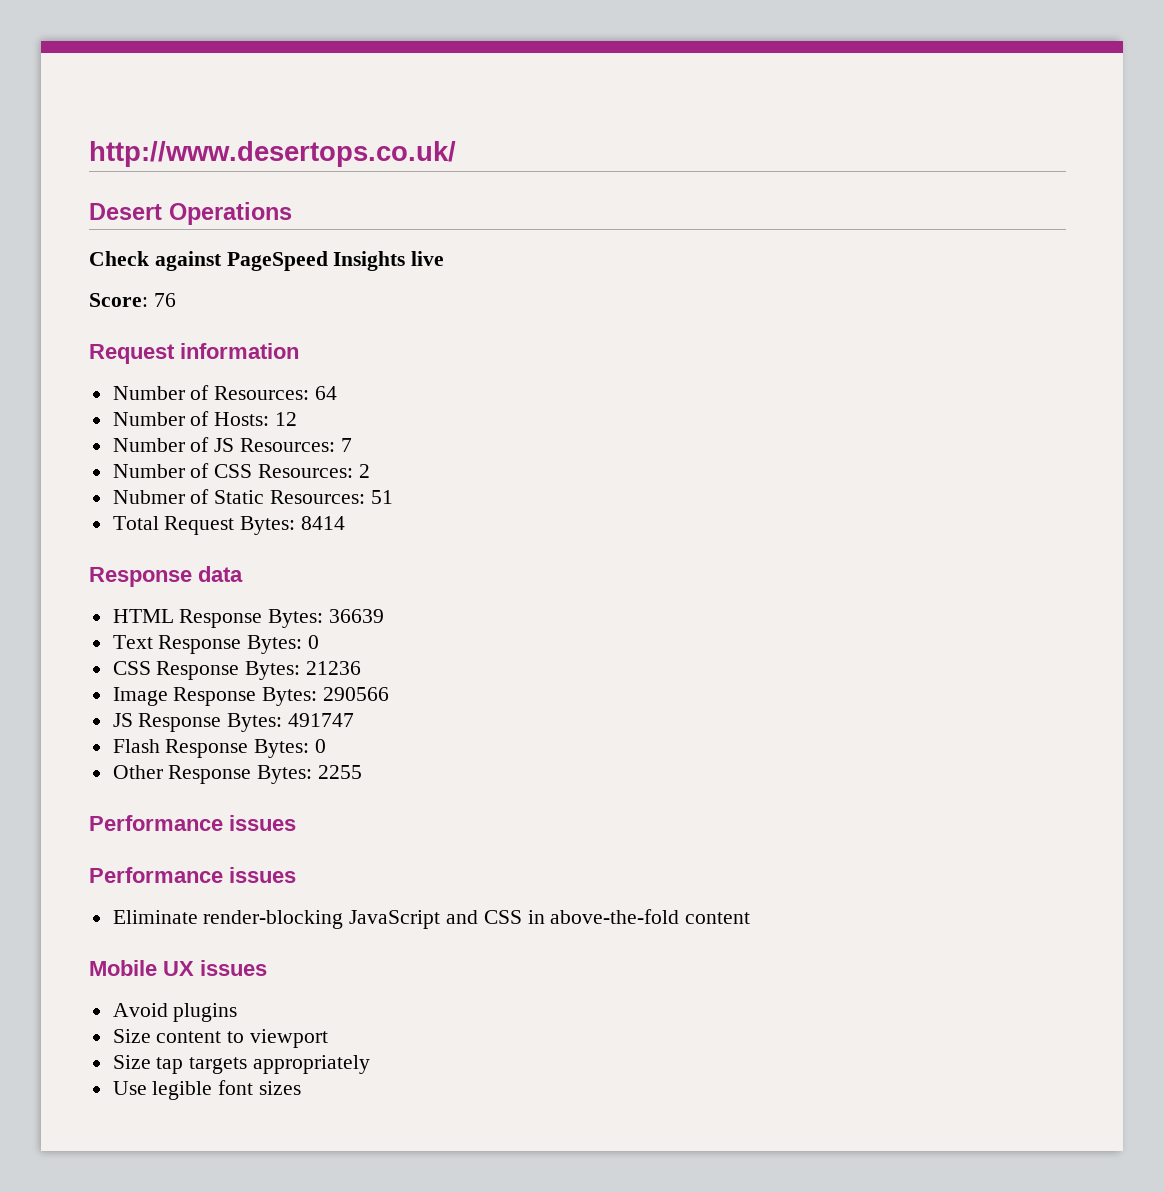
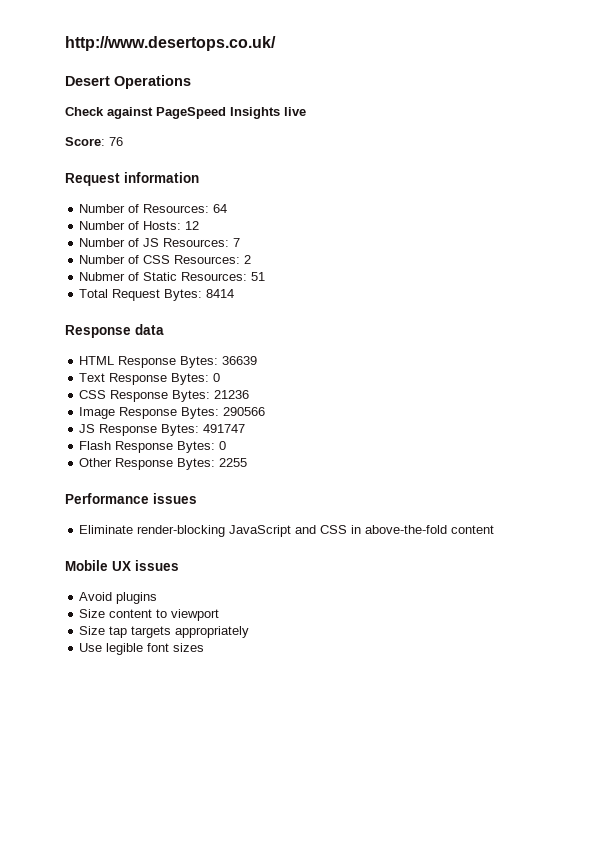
  Other Response Bytes: 2255
- Performance issues

